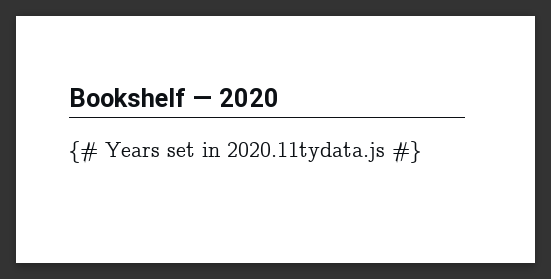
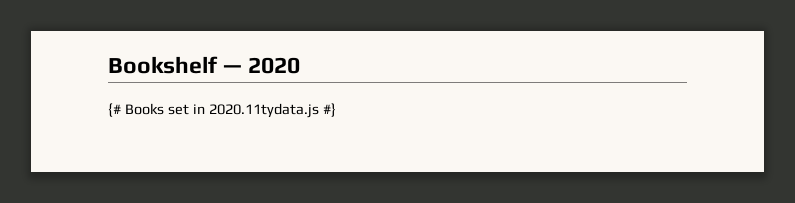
- {# Years set in 2020.11tydata.js #}
+ {# Books set in 2020.11tydata.js #}

